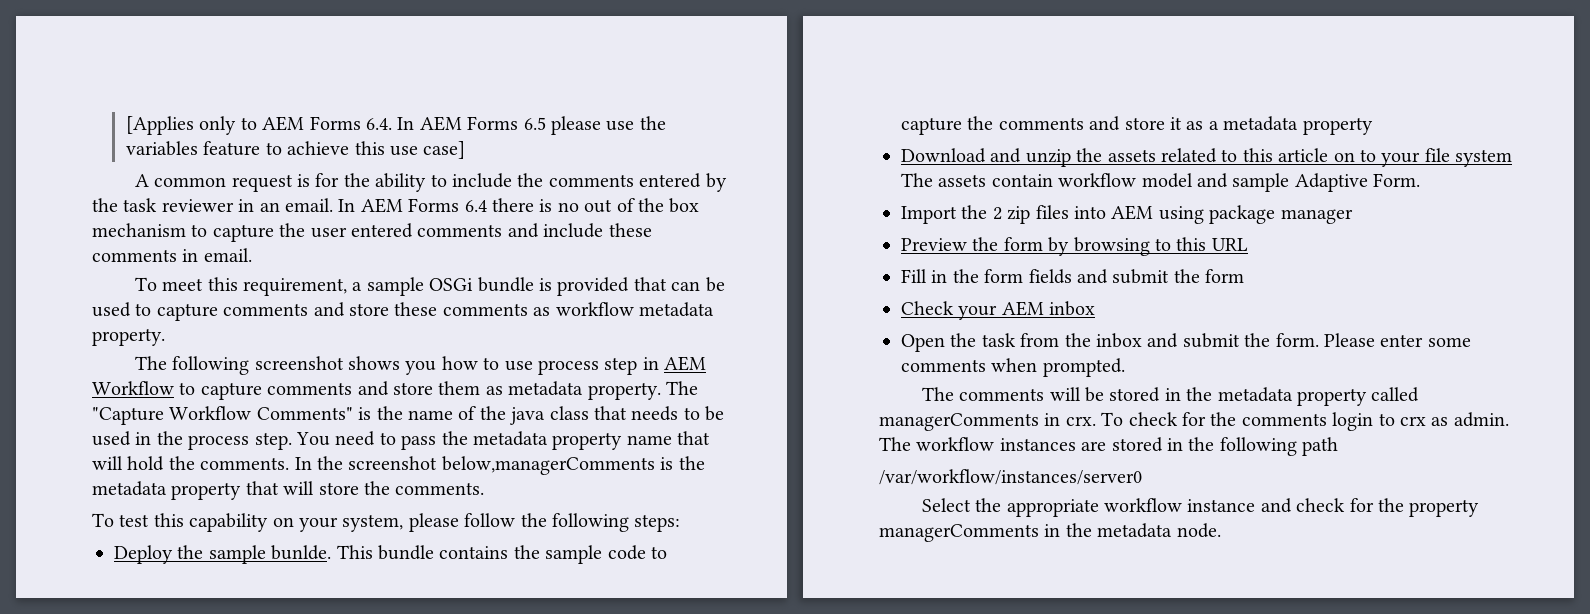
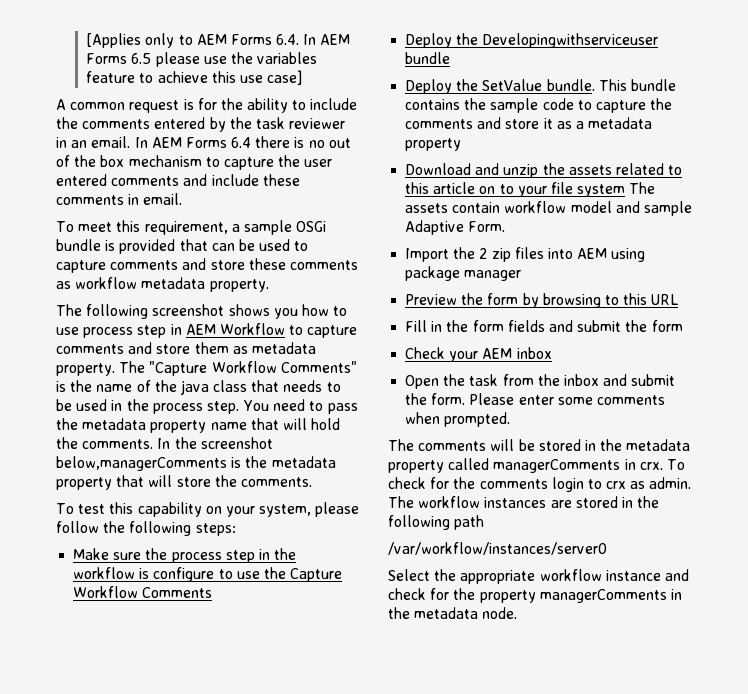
- Deploy the sample bunlde.
+ Make sure the process step in the workflow is configure to use the Capture Workflow Comments
+ Deploy the Developingwithserviceuser bundle
+ Deploy the SetValue bundle.

